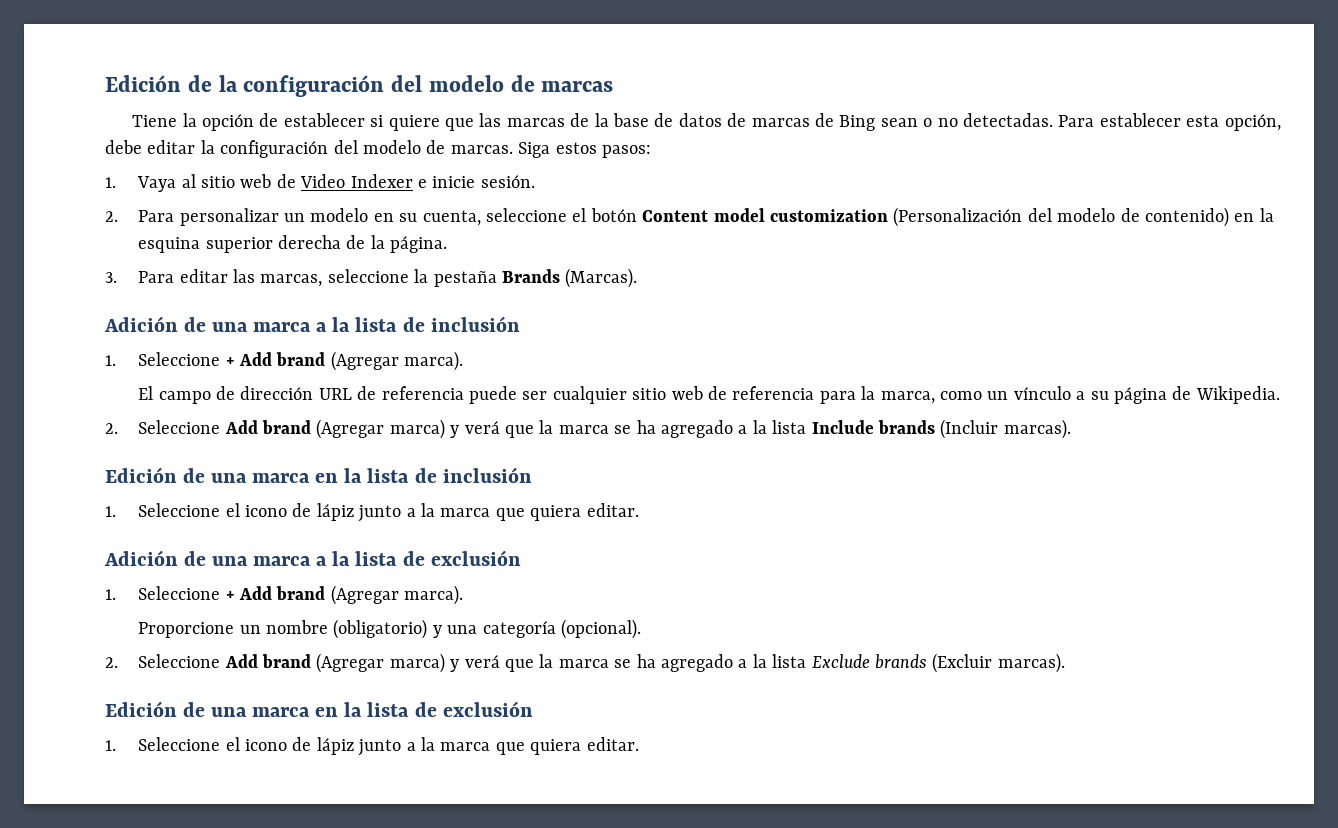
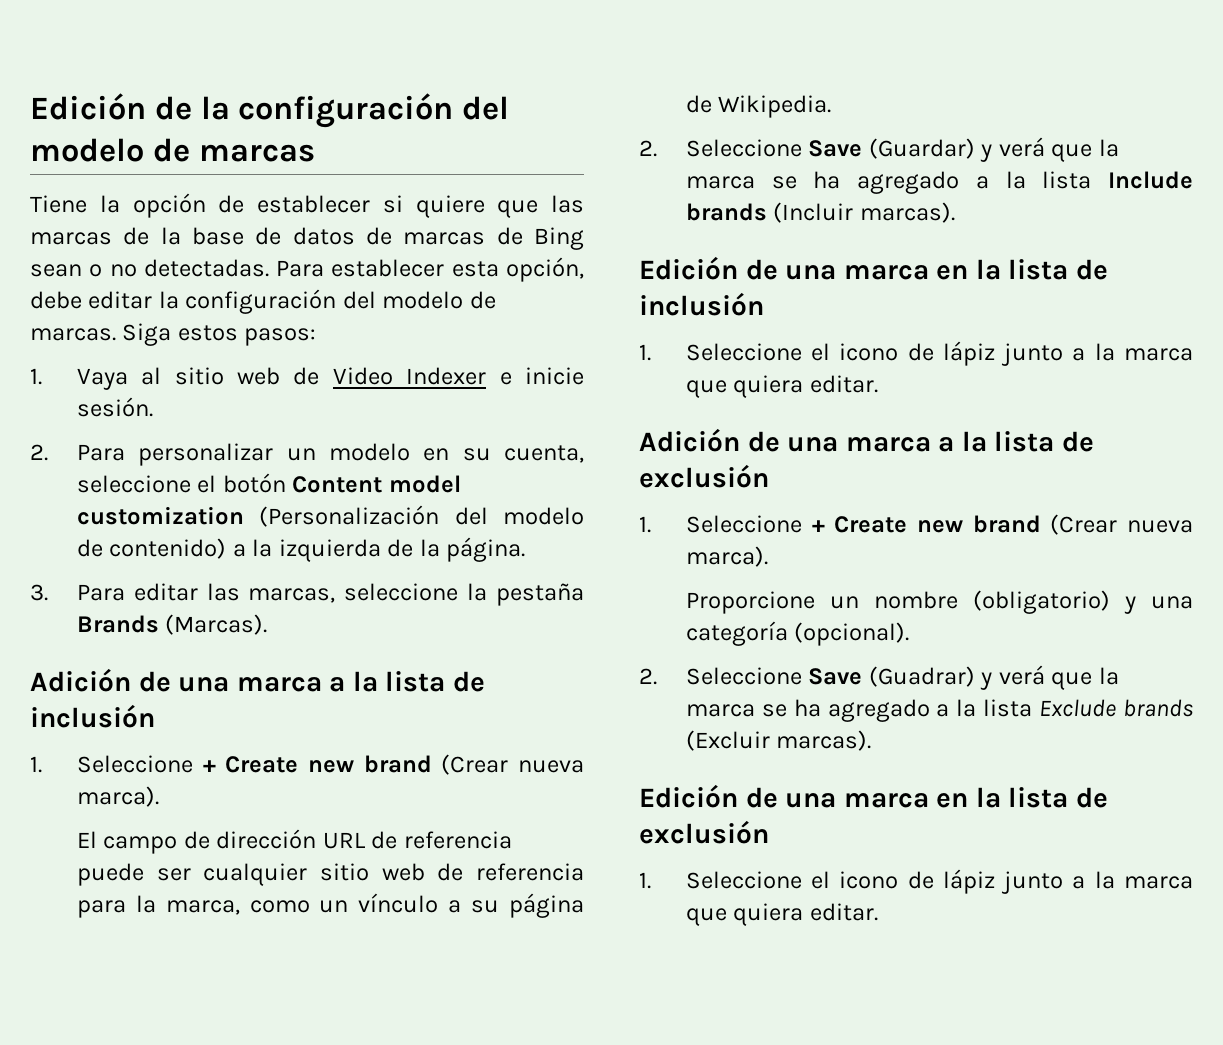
- 2. Para personalizar un modelo en su cuenta, seleccione el botón Content model customization (Personalización del modelo de contenido) en la esquina superior derecha de la página.
+ 2. Para personalizar un modelo en su cuenta, seleccione el botón Content model customization (Personalización del modelo de contenido) a la izquierda de la página.
  Adición de una marca a la lista de inclusión
- 1. Seleccione + Add brand (Agregar marca).
+ 1. Seleccione + Create new brand (Crear nueva marca).
- 2. Seleccione Add brand (Agregar marca) y verá que la marca se ha agregado a la lista Include brands (Incluir marcas).
+ 2. Seleccione Save (Guardar) y verá que la marca se ha agregado a la lista Include brands (Incluir marcas).
  Adición de una marca a la lista de exclusión
- 1. Seleccione + Add brand (Agregar marca).
+ 1. Seleccione + Create new brand (Crear nueva marca).
- 2. Seleccione Add brand (Agregar marca) y verá que la marca se ha agregado a la lista Exclude brands (Excluir marcas).
+ 2. Seleccione Save (Guadrar) y verá que la marca se ha agregado a la lista Exclude brands (Excluir marcas).

